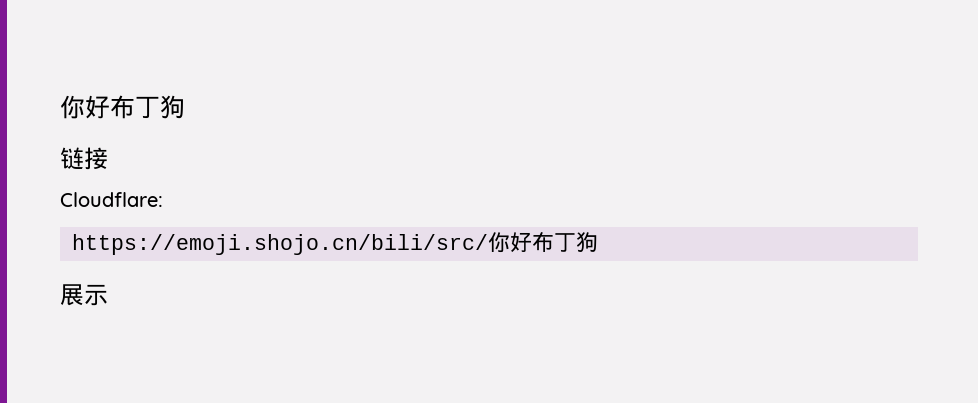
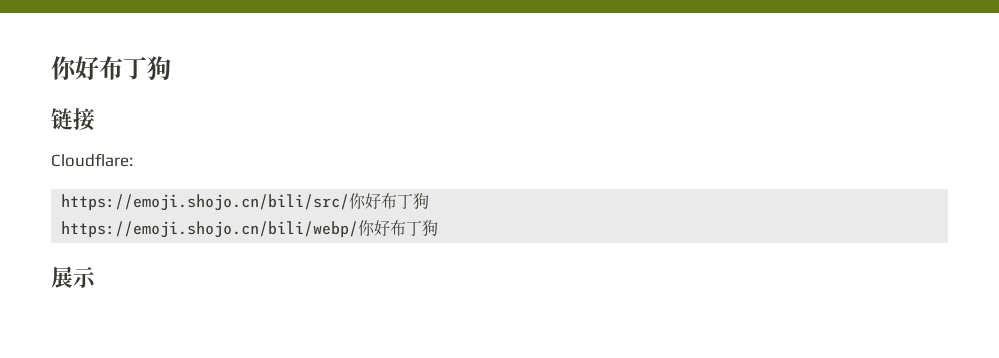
+ https://emoji.shojo.cn/bili/webp/你好布丁狗

